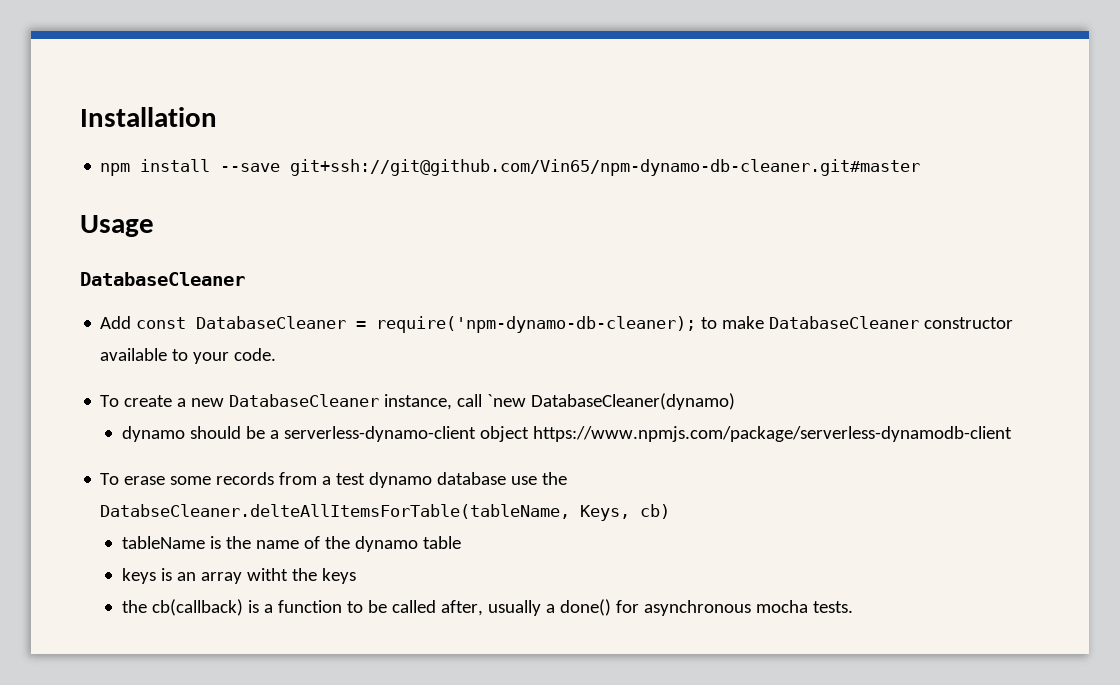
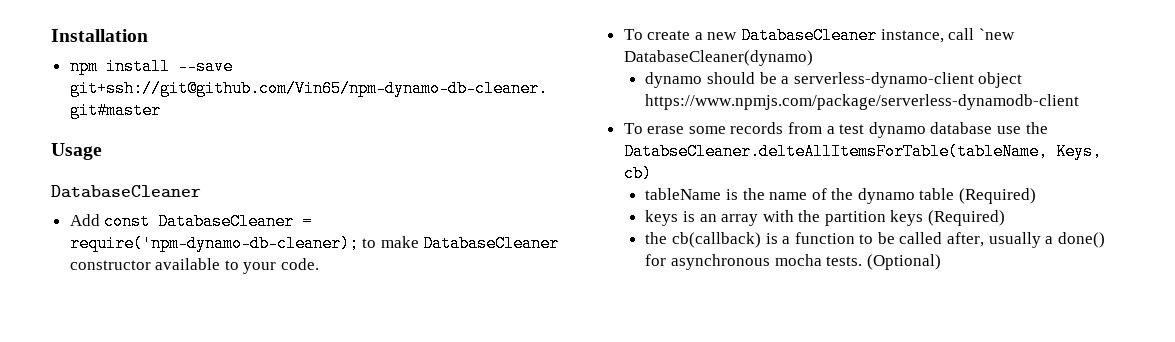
- tableName is the name of the dynamo table
+ tableName is the name of the dynamo table (Required)
- keys is an array witht the keys
+ keys is an array with the partition keys (Required)
+ (Optional)

